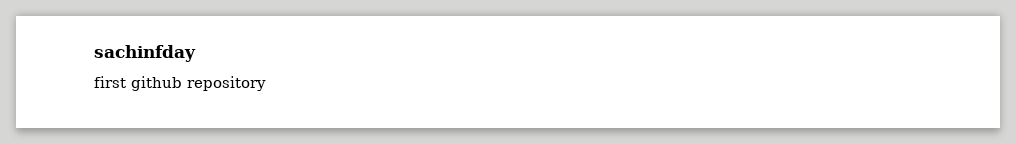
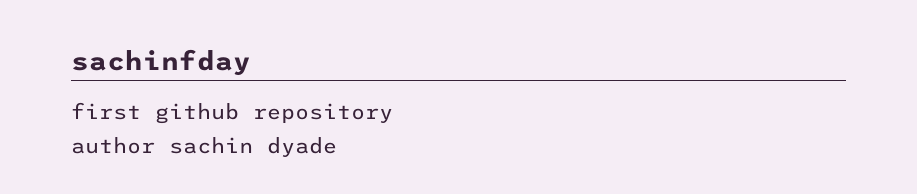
+ author sachin dyade

